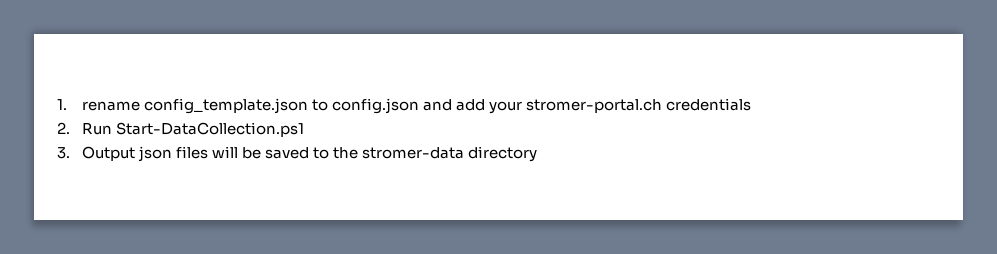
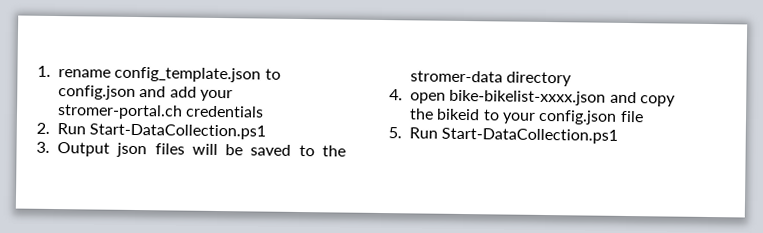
+ 4. open bike-bikelist-xxxx.json and copy the bikeid to your config.json file
+ 5. Run Start-DataCollection.ps1

